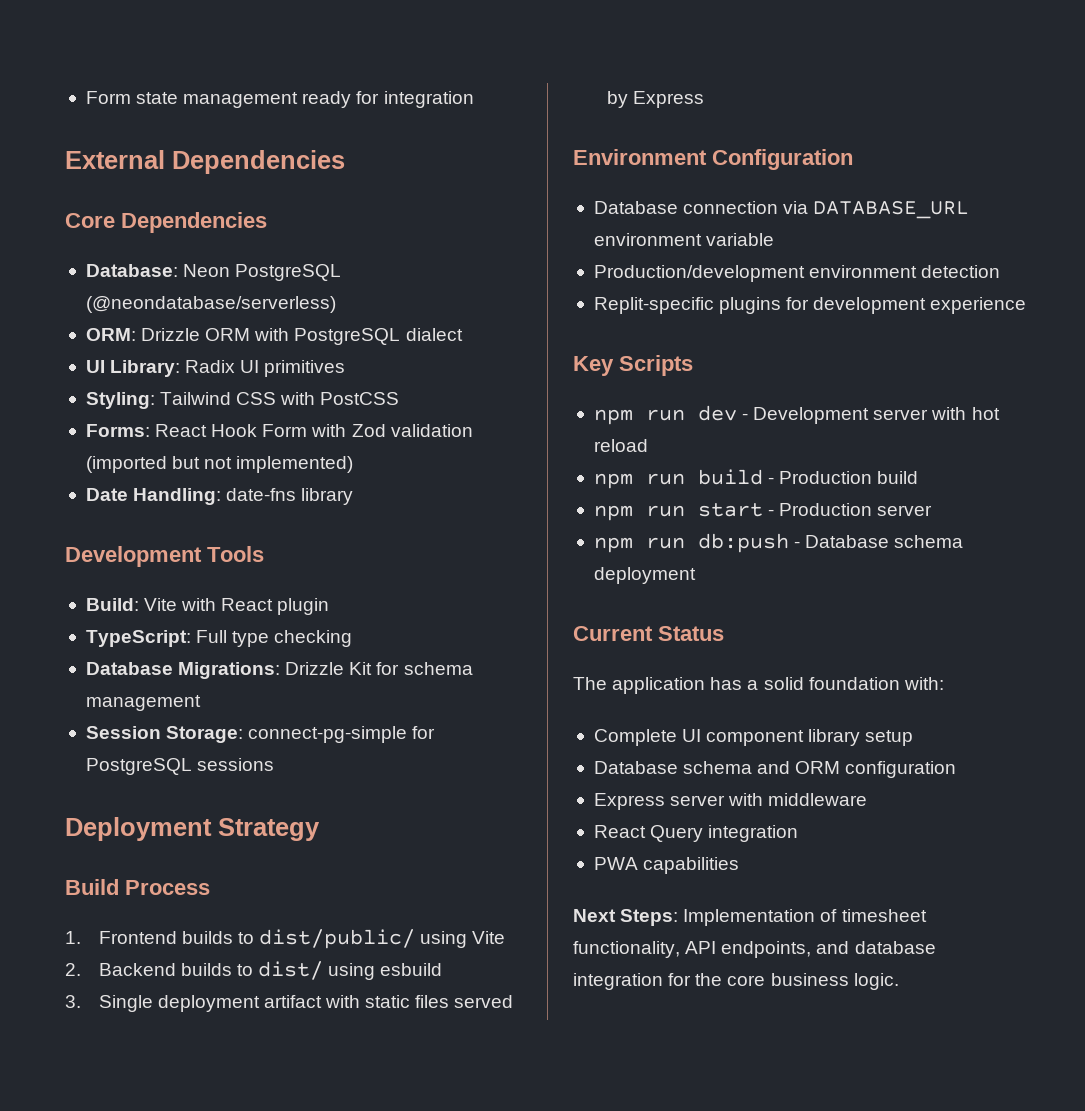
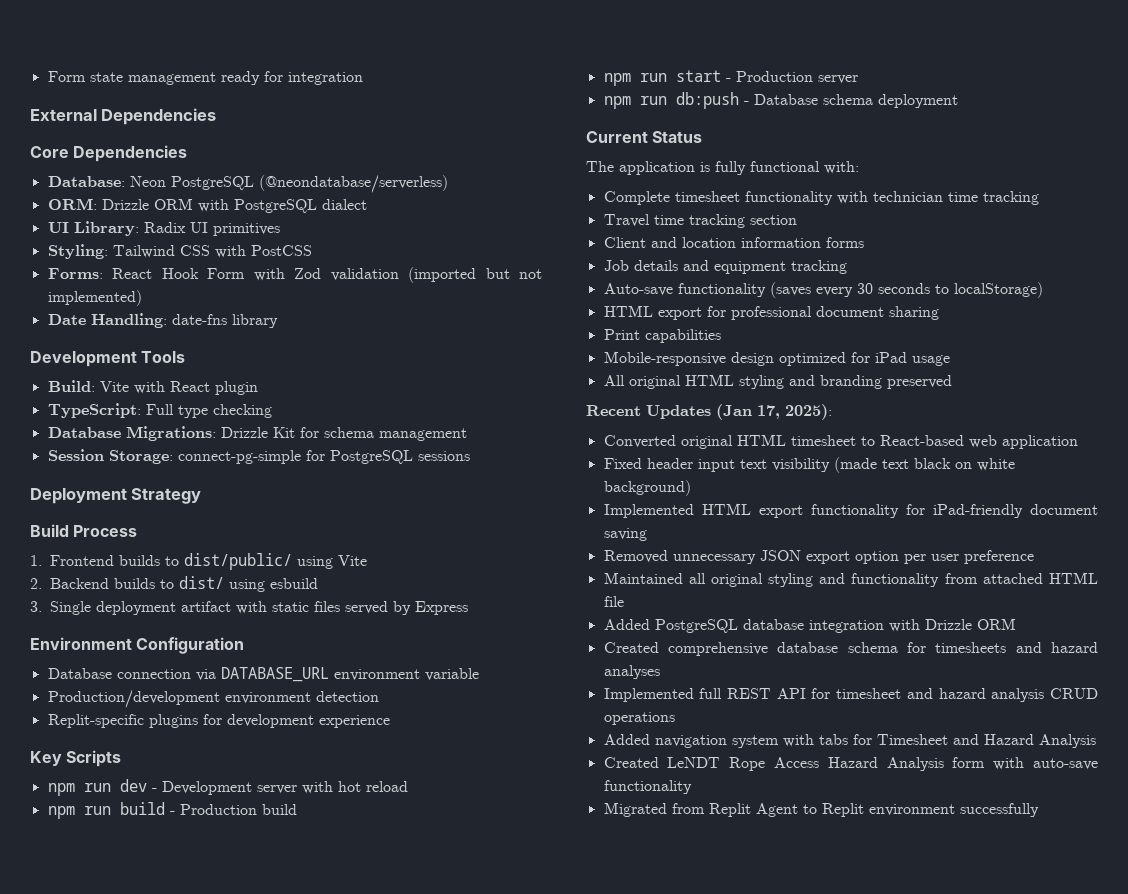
- The application has a solid foundation with:
- Complete UI component library setup
- Database schema and ORM configuration
- Express server with middleware
- React Query integration
- PWA capabilities
- Next Steps: Implementation of timesheet functionality, API endpoints, and database integration for the core business logic.
+ The application is fully functional with:
+ Complete timesheet functionality with technician time tracking
+ Travel time tracking section
+ Client and location information forms
+ Job details and equipment tracking
+ Auto-save functionality (saves every 30 seconds to localStorage)
+ HTML export for professional document sharing
+ Print capabilities
+ Mobile-responsive design optimized for iPad usage
+ All original HTML styling and branding preserved
+ Recent Updates (Jan 17, 2025):
+ Converted original HTML timesheet to React-based web application
+ Fixed header input text visibility (made text black on white background)
+ Implemented HTML export functionality for iPad-friendly document saving
+ Removed unnecessary JSON export option per user preference
+ Maintained all original styling and functionality from attached HTML file
+ Added PostgreSQL database integration with Drizzle ORM
+ Created comprehensive database schema for timesheets and hazard analyses
+ Implemented full REST API for timesheet and hazard analysis CRUD operations
+ Added navigation system with tabs for Timesheet and Hazard Analysis
+ Created LeNDT Rope Access Hazard Analysis form with auto-save functionality
+ Migrated from Replit Agent to Replit environment successfully

